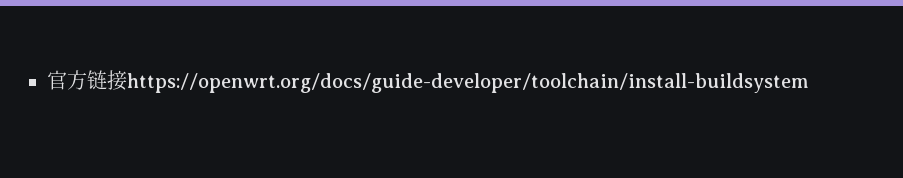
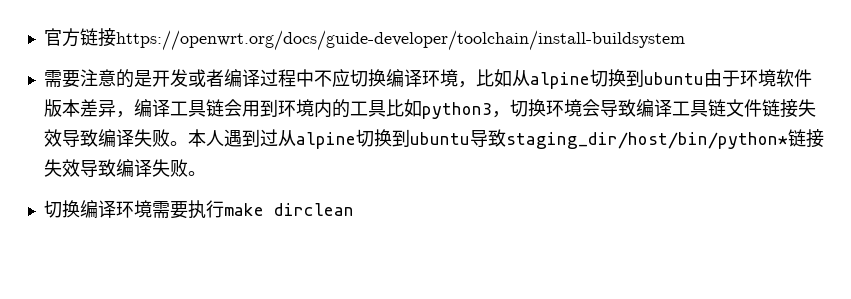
+ 需要注意的是开发或者编译过程中不应切换编译环境，比如从alpine切换到ubuntu由于环境软件版本差异，编译工具链会用到环境内的工具比如python3，切换环境会导致编译工具链文件链接失效导致编译失败。本人遇到过从alpine切换到ubuntu导致staging_dir/host/bin/python*链接失效导致编译失败。
+ 切换编译环境需要执行make dirclean

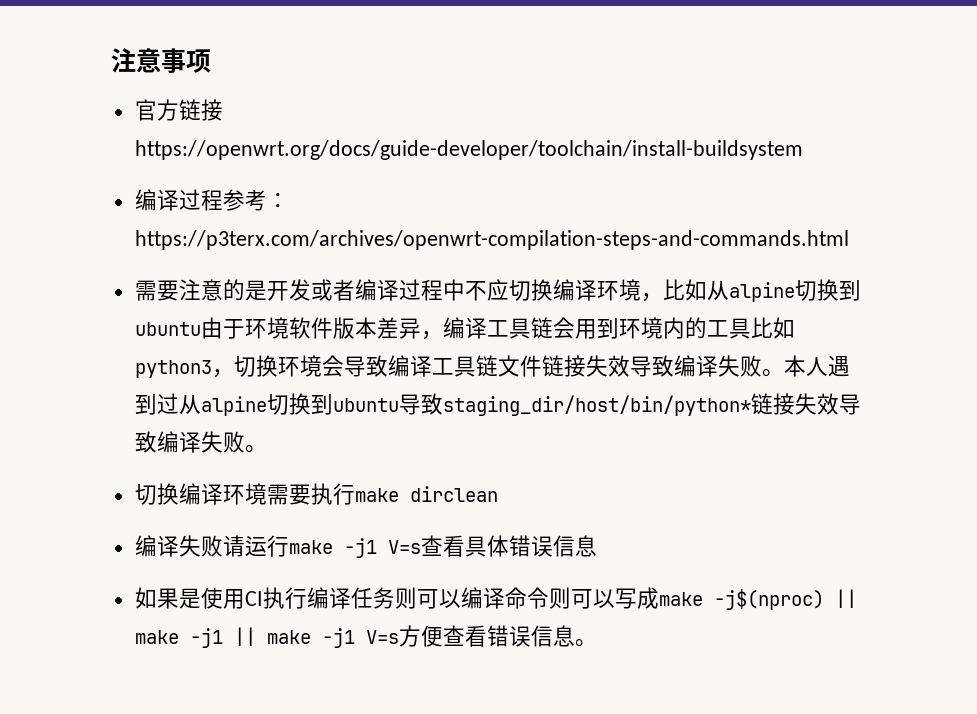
+ 注意事项
+ 编译过程参考：https://p3terx.com/archives/openwrt-compilation-steps-and-commands.html
+ 编译失败请运行make -j1 V=s查看具体错误信息
+ 如果是使用CI执行编译任务则可以编译命令则可以写成make -j$(nproc) || make -j1 || make -j1 V=s方便查看错误信息。

